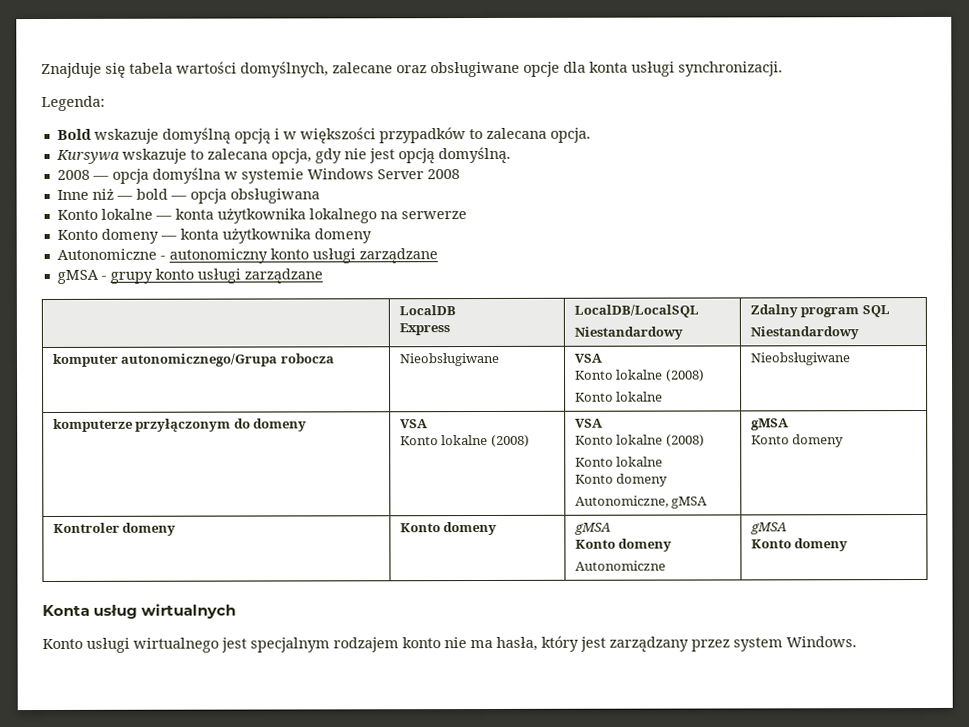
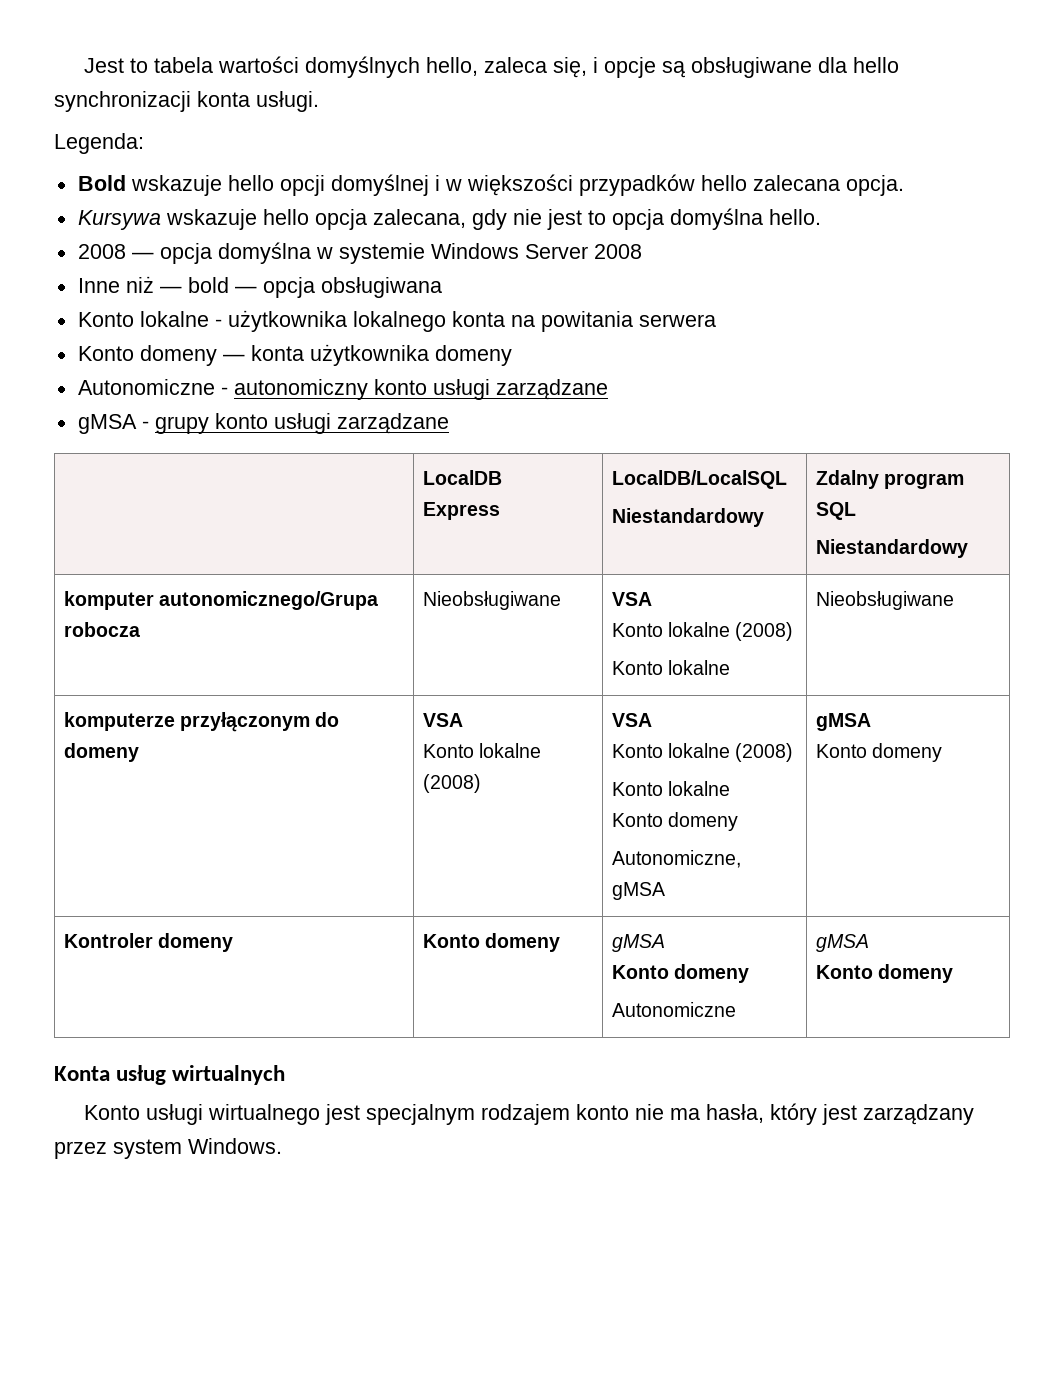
- Znajduje się tabela wartości domyślnych, zalecane oraz obsługiwane opcje dla konta usługi synchronizacji.
+ Jest to tabela wartości domyślnych hello, zaleca się, i opcje są obsługiwane dla hello synchronizacji konta usługi.
- Bold wskazuje domyślną opcją i w większości przypadków to zalecana opcja.
+ Bold wskazuje hello opcji domyślnej i w większości przypadków hello zalecana opcja.
- Kursywa wskazuje to zalecana opcja, gdy nie jest opcją domyślną.
+ Kursywa wskazuje hello opcja zalecana, gdy nie jest to opcja domyślna hello.
- Konto lokalne — konta użytkownika lokalnego na serwerze
+ Konto lokalne - użytkownika lokalnego konta na powitania serwera

